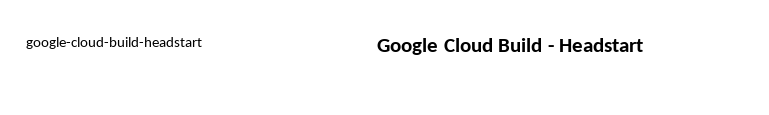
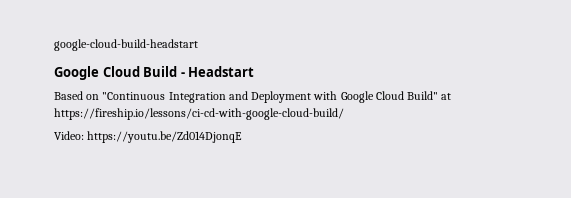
+ Based on "Continuous Integration and Deployment with Google Cloud Build" at https://fireship.io/lessons/ci-cd-with-google-cloud-build/
+ Video: https://youtu.be/Zd014DjonqE

